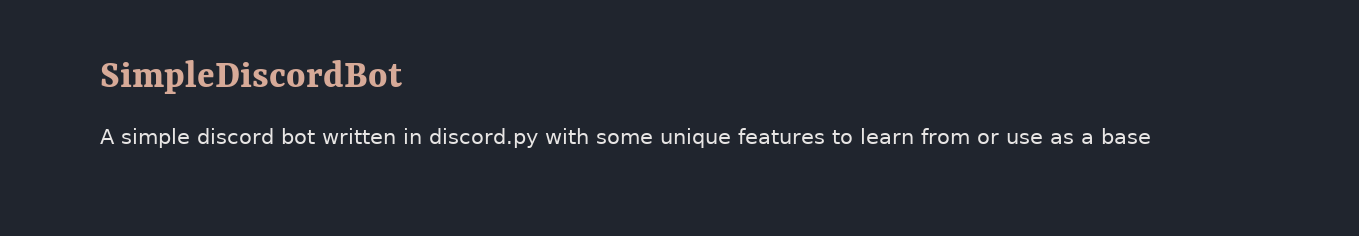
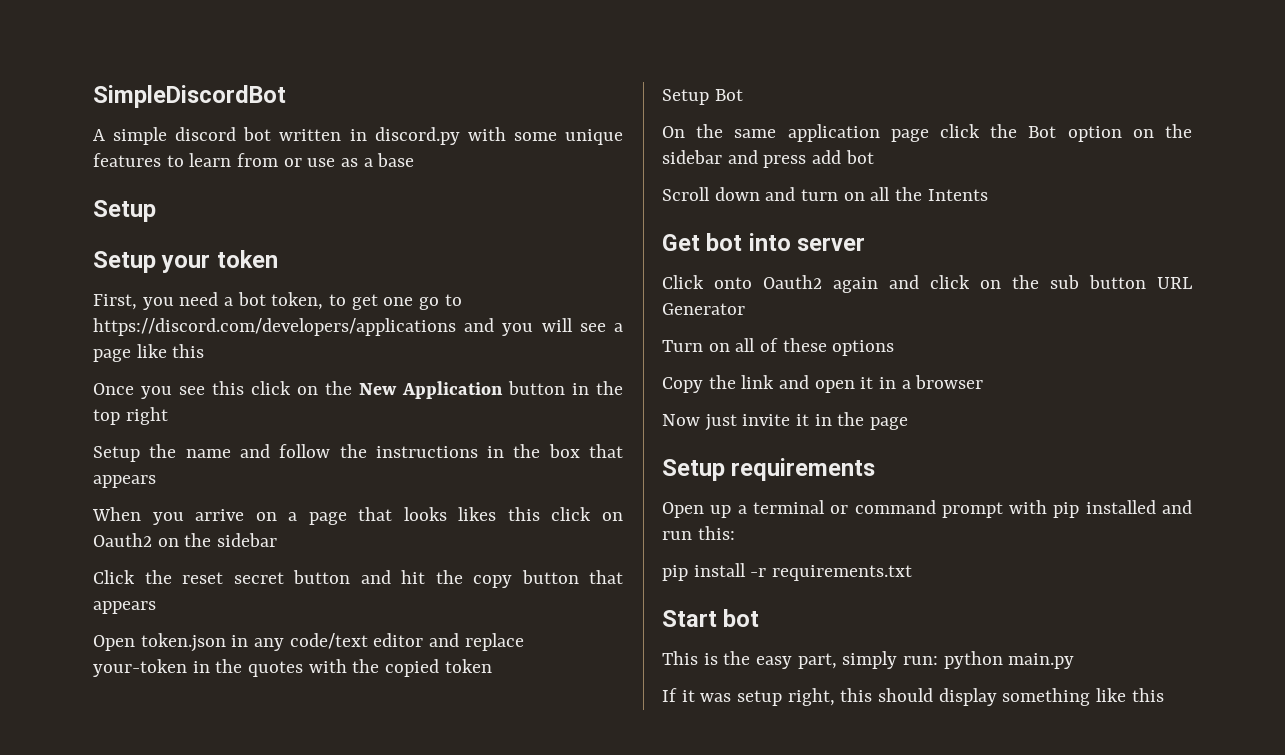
  A simple discord bot written in discord.py with some unique features to learn from or use as a base
+ Setup
+ Setup your token
+ First, you need a bot token, to get one go to https://discord.com/developers/applications and you will see a page like this
+ Once you see this click on the New Application button in the top right
+ Setup the name and follow the instructions in the box that appears
+ When you arrive on a page that looks likes this click on Oauth2 on the sidebar
+ Click the reset secret button and hit the copy button that appears
+ Open token.json in any code/text editor and replace your-token in the quotes with the copied token
+ Setup Bot
+ On the same application page click the Bot option on the sidebar and press add bot
+ Scroll down and turn on all the Intents
+ Get bot into server
+ Click onto Oauth2 again and click on the sub button URL Generator
+ Turn on all of these options
+ Copy the link and open it in a browser
+ Now just invite it in the page
+ Setup requirements
+ Open up a terminal or command prompt with pip installed and run this:
+ pip install -r requirements.txt
+ Start bot
+ This is the easy part, simply run: python main.py
+ If it was setup right, this should display something like this

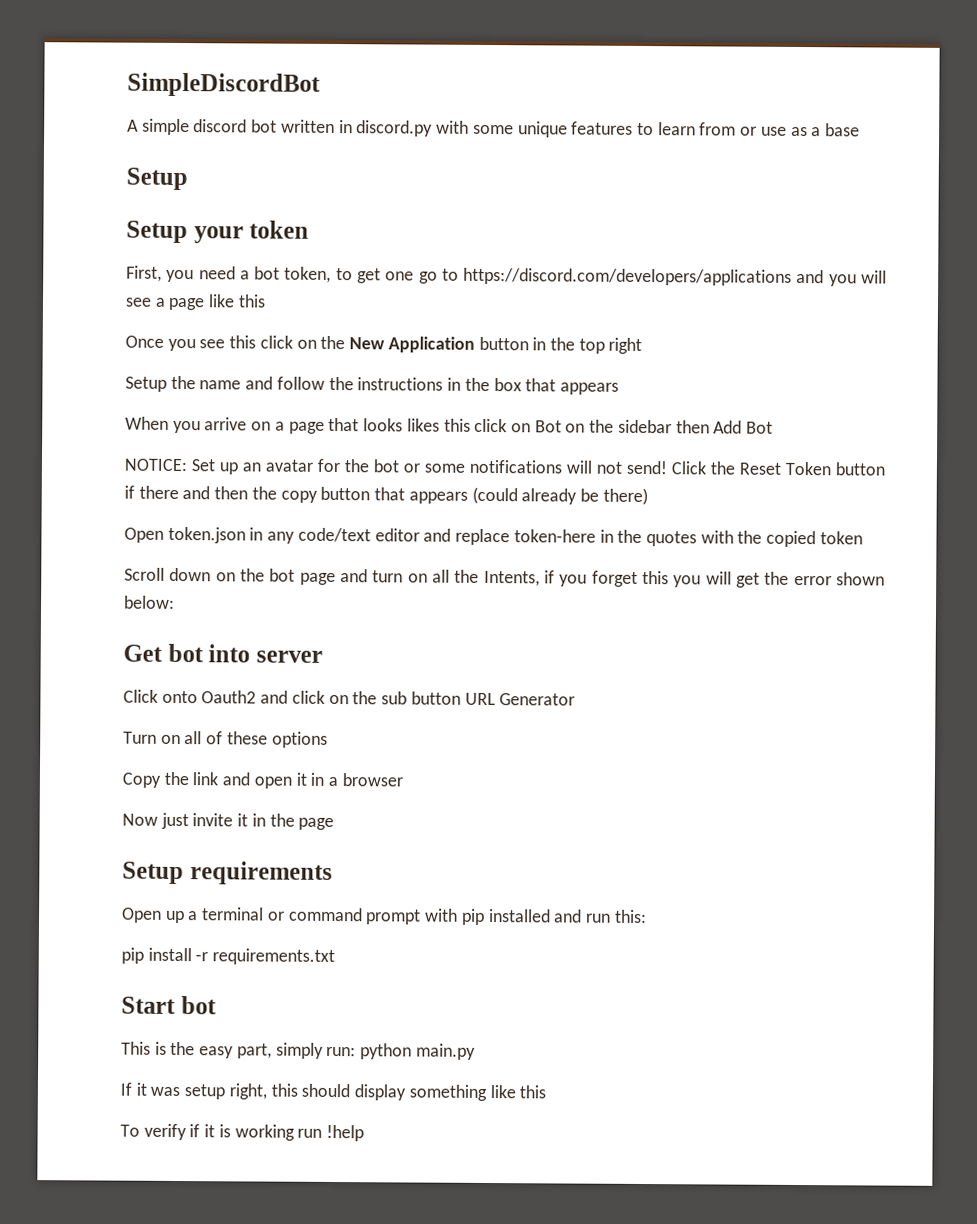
- When you arrive on a page that looks likes this click on Oauth2 on the sidebar
- Click the reset secret button and hit the copy button that appears
+ When you arrive on a page that looks likes this click on Bot on the sidebar then Add Bot
+ NOTICE: Set up an avatar for the bot or some notifications will not send! Click the Reset Token button if there and then the copy button that appears (could already be there)
- Open token.json in any code/text editor and replace your-token in the quotes with the copied token
+ Open token.json in any code/text editor and replace token-here in the quotes with the copied token
- Setup Bot
- On the same application page click the Bot option on the sidebar and press add bot
- Scroll down and turn on all the Intents
+ Scroll down on the bot page and turn on all the Intents, if you forget this you will get the error shown below:
- Click onto Oauth2 again and click on the sub button URL Generator
+ Click onto Oauth2 and click on the sub button URL Generator
+ To verify if it is working run !help

